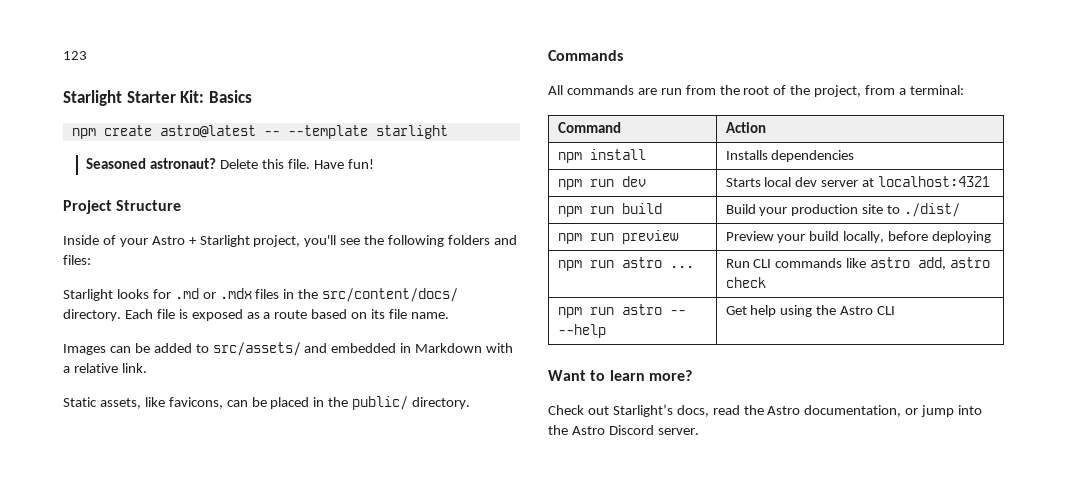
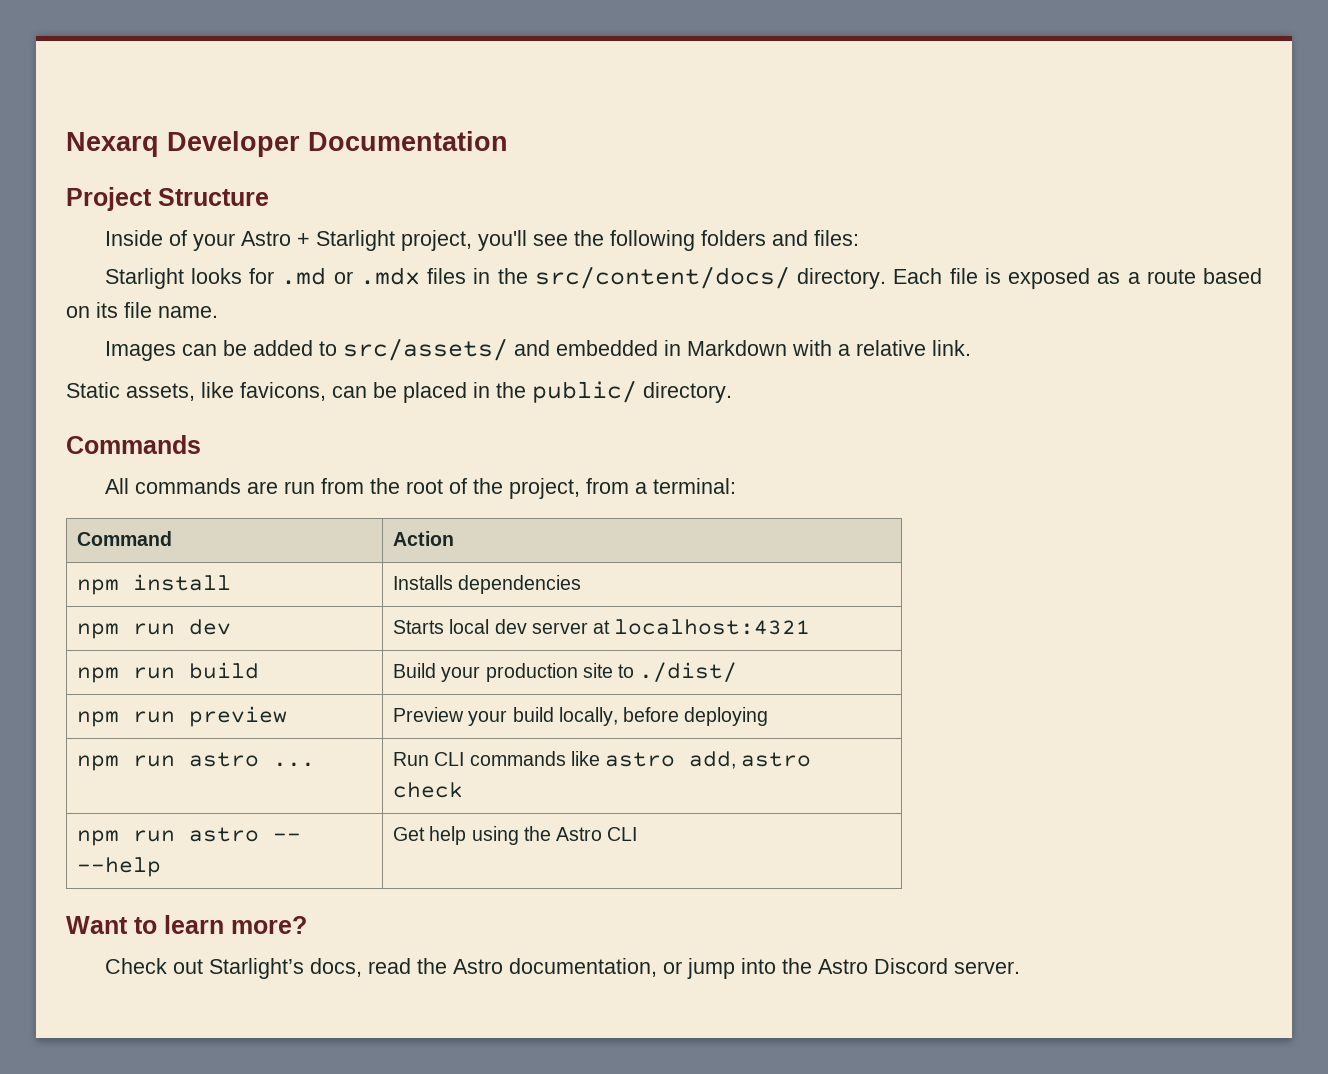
- 123
- Starlight Starter Kit: Basics
- npm create astro@latest -- --template starlight
- Seasoned astronaut? Delete this file. Have fun!
+ Nexarq Developer Documentation

